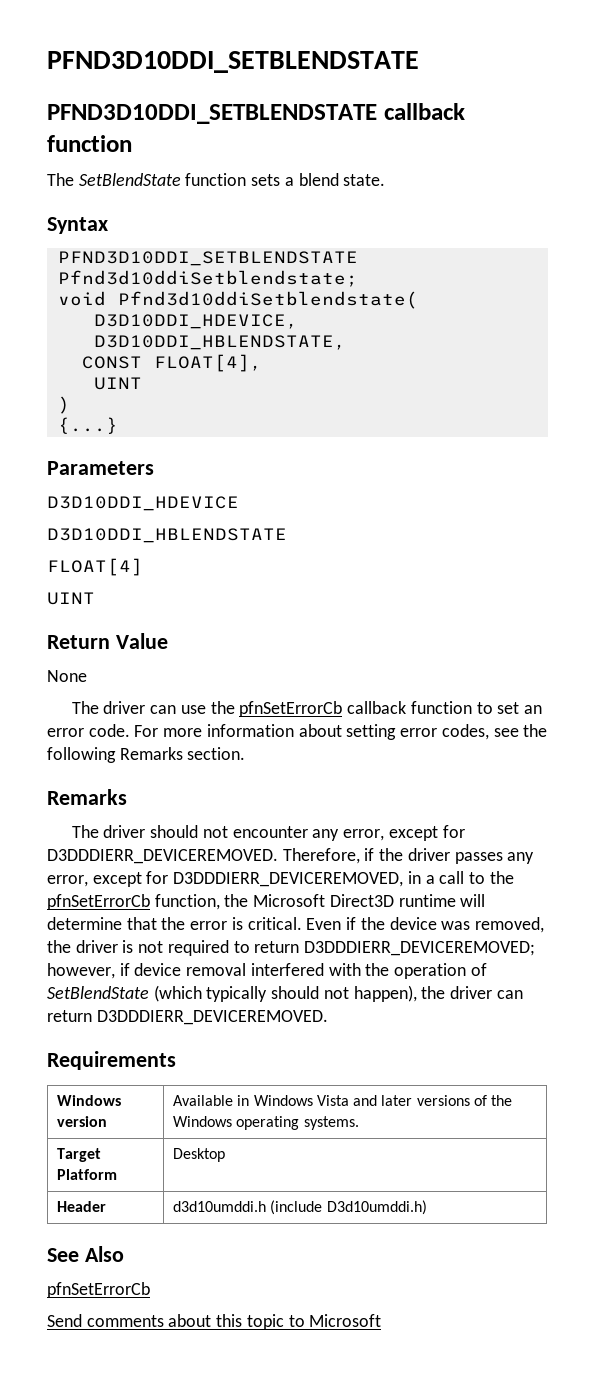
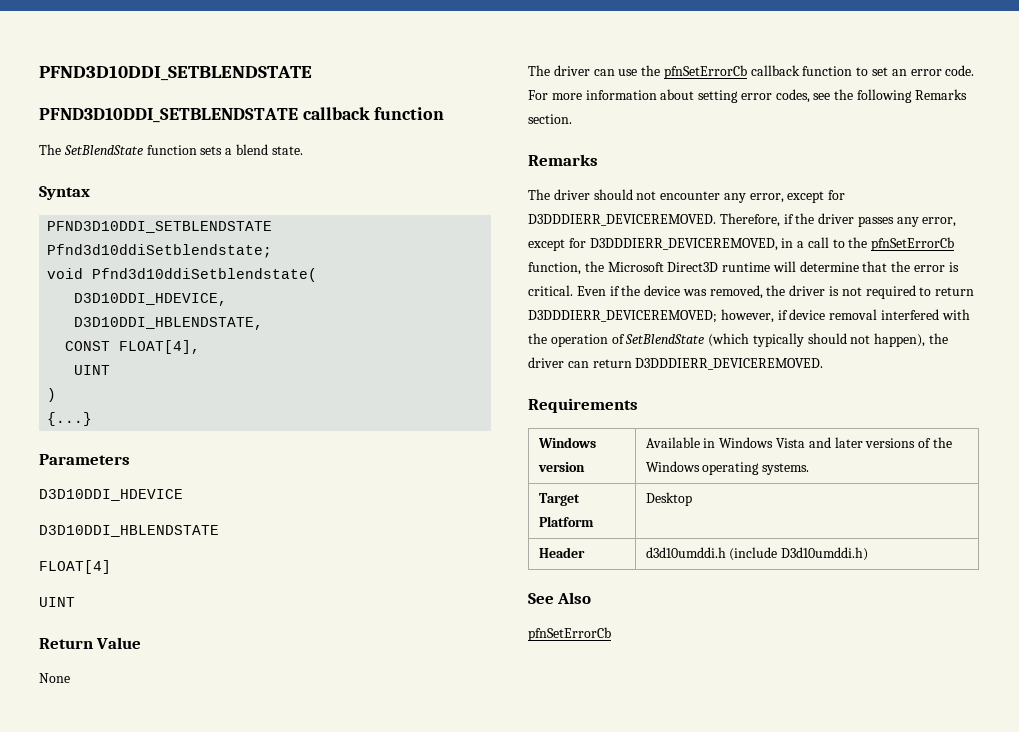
- Send comments about this topic to Microsoft

